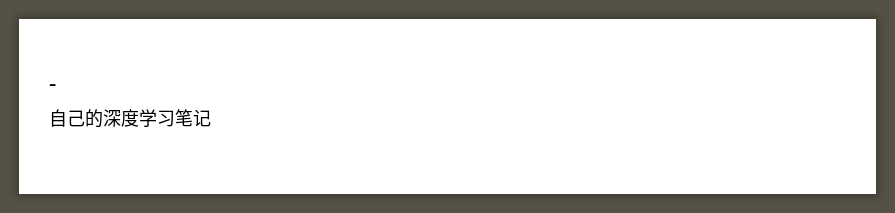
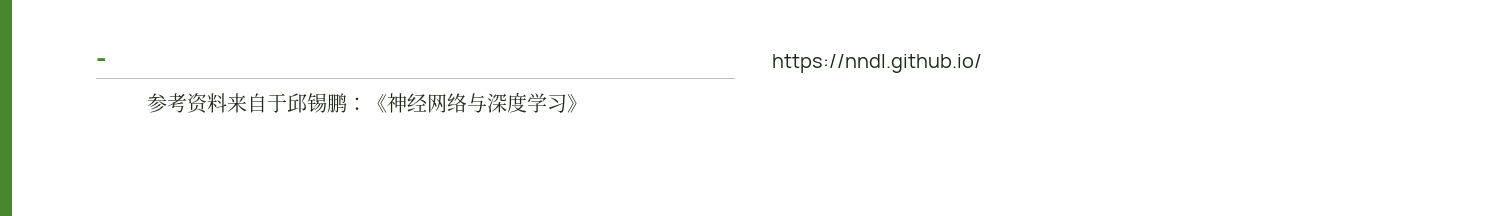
- 自己的深度学习笔记
+ 参考资料来自于邱锡鹏：《神经网络与深度学习》https://nndl.github.io/

